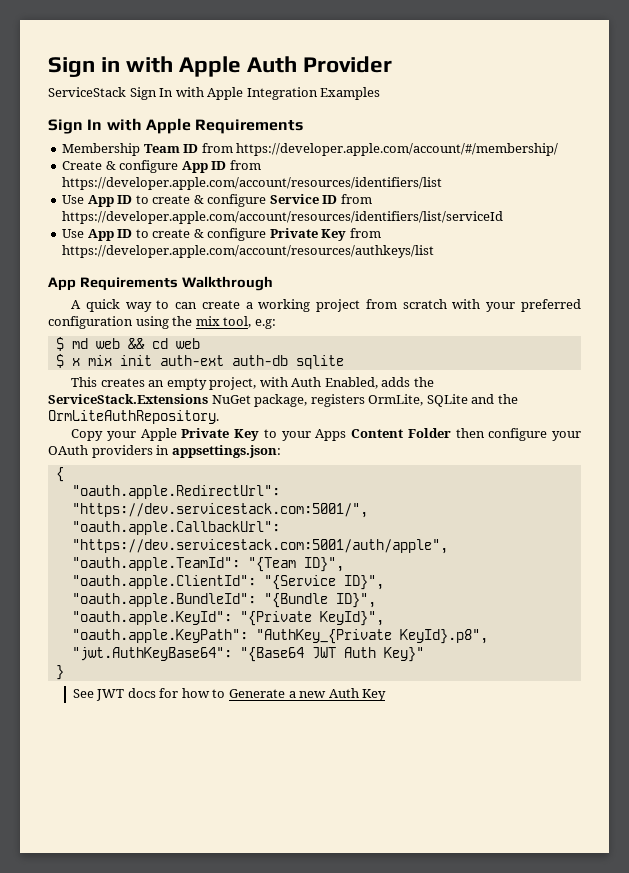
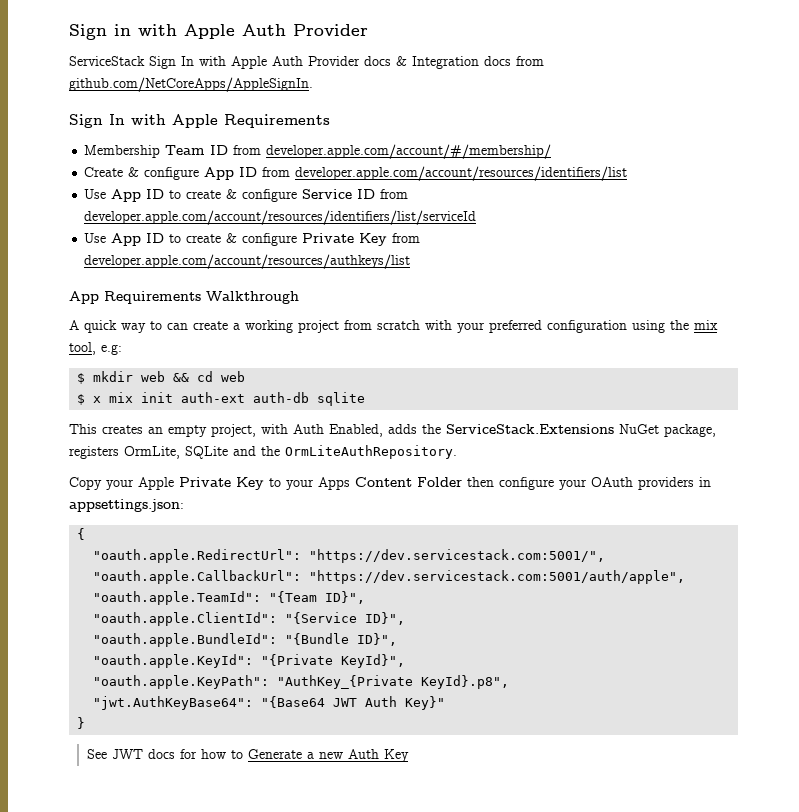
- ServiceStack Sign In with Apple Integration Examples
+ ServiceStack Sign In with Apple Auth Provider docs & Integration docs from github.com/NetCoreApps/AppleSignIn.
- Membership Team ID from https://developer.apple.com/account/#/membership/
+ Membership Team ID from developer.apple.com/account/#/membership/
- Create & configure App ID from https://developer.apple.com/account/resources/identifiers/list
+ Create & configure App ID from developer.apple.com/account/resources/identifiers/list
- Use App ID to create & configure Service ID from https://developer.apple.com/account/resources/identifiers/list/serviceId
+ Use App ID to create & configure Service ID from developer.apple.com/account/resources/identifiers/list/serviceId
- Use App ID to create & configure Private Key from https://developer.apple.com/account/resources/authkeys/list
+ Use App ID to create & configure Private Key from developer.apple.com/account/resources/authkeys/list
- $ md web && cd web
+ $ mkdir web && cd web

